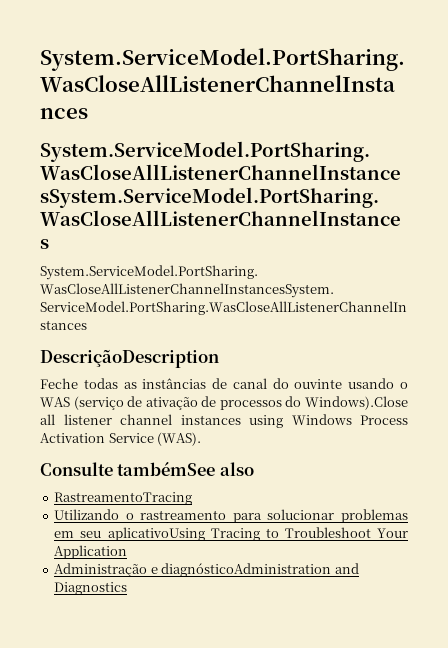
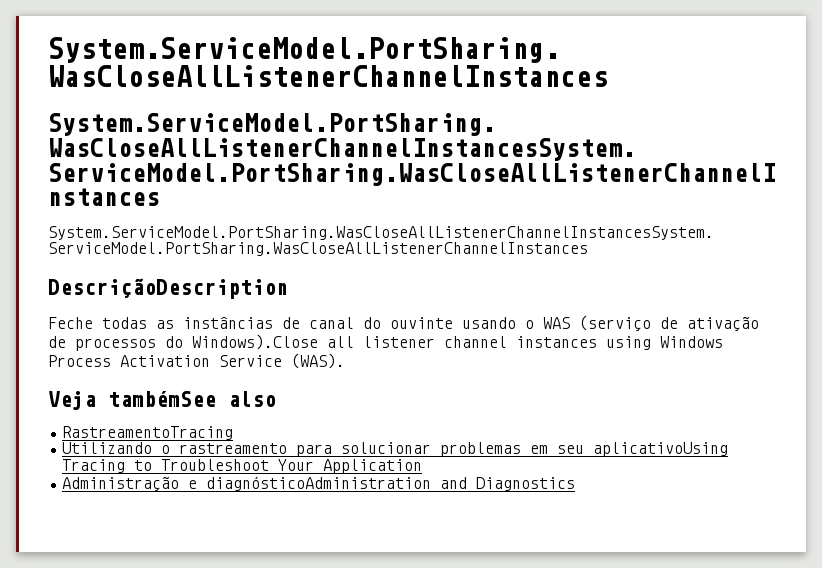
- Consulte tambémSee also
+ Veja tambémSee also

